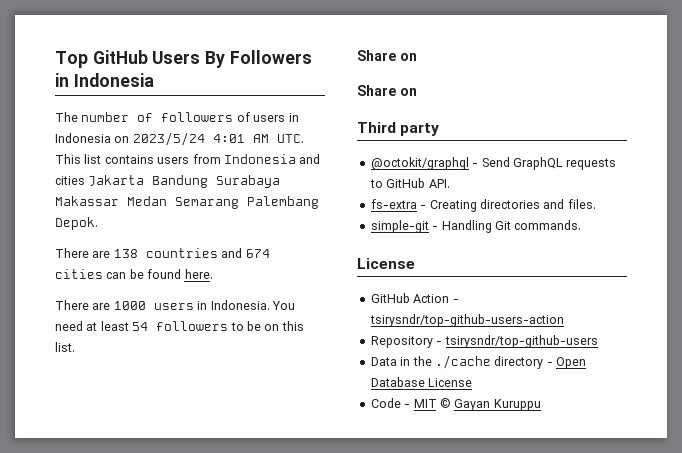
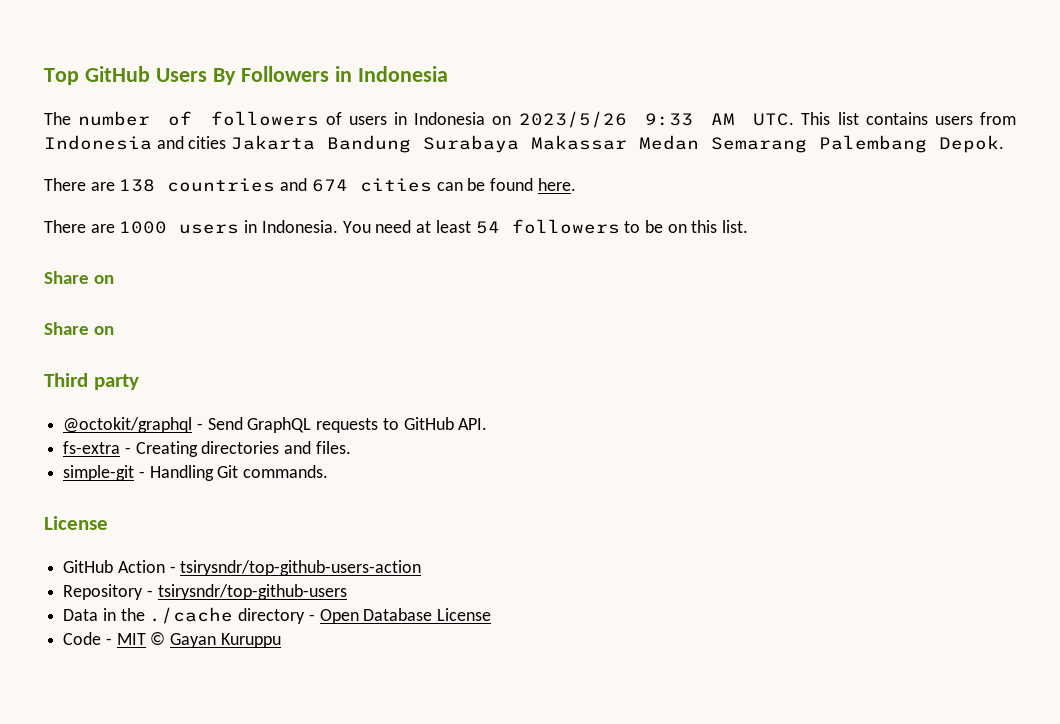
- The number of followers of users in Indonesia on 2023/5/24 4:01 AM UTC. This list contains users from Indonesia and cities Jakarta Bandung Surabaya Makassar Medan Semarang Palembang Depok.
+ The number of followers of users in Indonesia on 2023/5/26 9:33 AM UTC. This list contains users from Indonesia and cities Jakarta Bandung Surabaya Makassar Medan Semarang Palembang Depok.

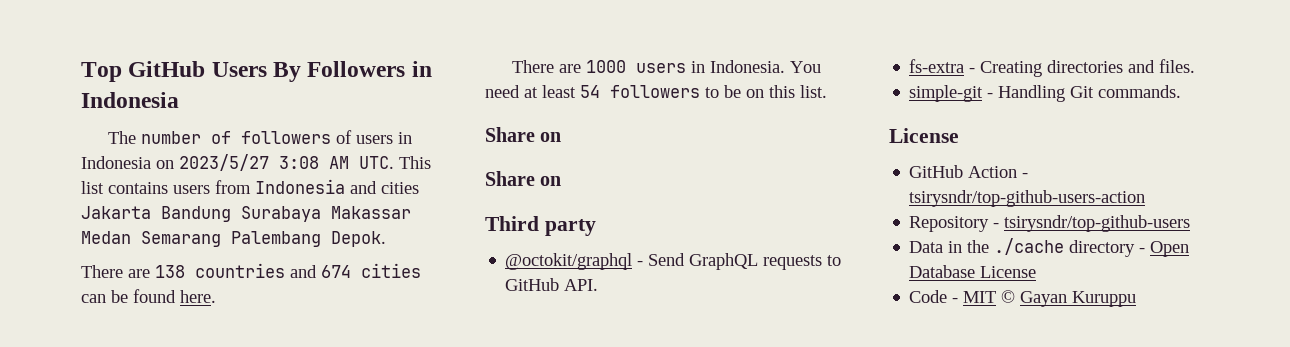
- The number of followers of users in Indonesia on 2023/5/26 9:33 AM UTC. This list contains users from Indonesia and cities Jakarta Bandung Surabaya Makassar Medan Semarang Palembang Depok.
+ The number of followers of users in Indonesia on 2023/5/27 3:08 AM UTC. This list contains users from Indonesia and cities Jakarta Bandung Surabaya Makassar Medan Semarang Palembang Depok.

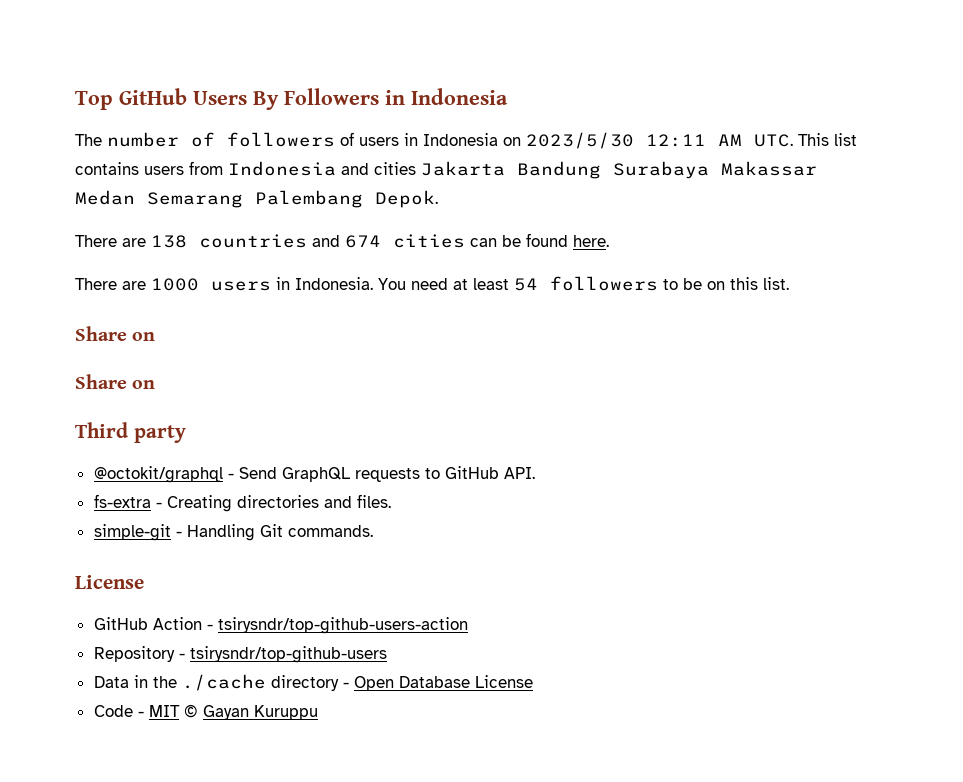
- The number of followers of users in Indonesia on 2023/5/27 3:08 AM UTC. This list contains users from Indonesia and cities Jakarta Bandung Surabaya Makassar Medan Semarang Palembang Depok.
+ The number of followers of users in Indonesia on 2023/5/30 12:11 AM UTC. This list contains users from Indonesia and cities Jakarta Bandung Surabaya Makassar Medan Semarang Palembang Depok.

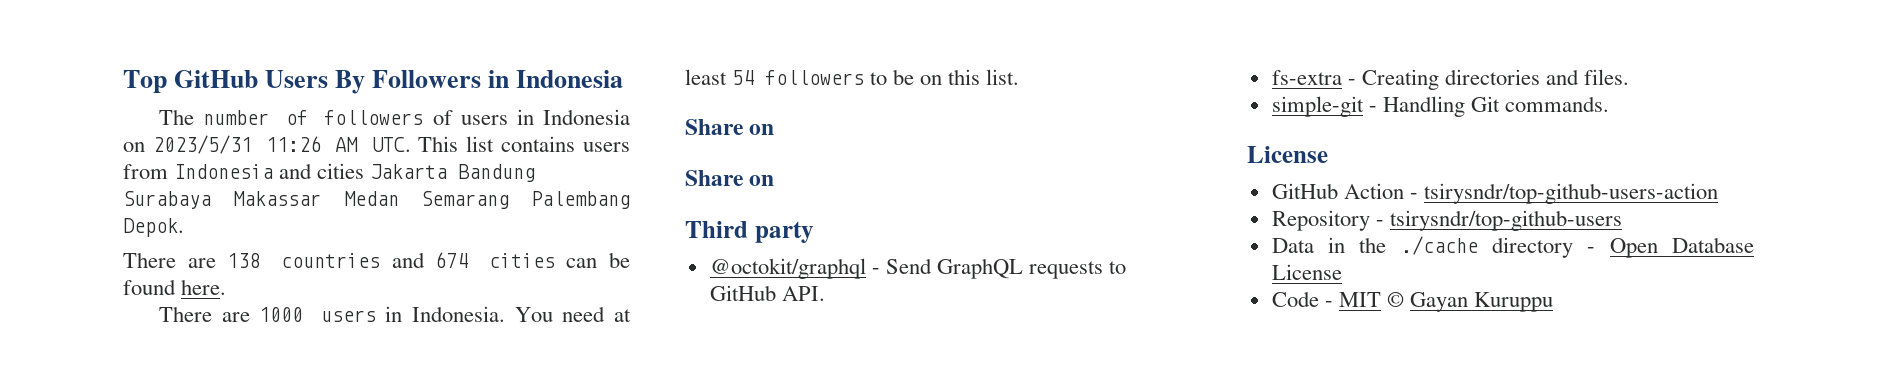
- The number of followers of users in Indonesia on 2023/5/30 12:11 AM UTC. This list contains users from Indonesia and cities Jakarta Bandung Surabaya Makassar Medan Semarang Palembang Depok.
+ The number of followers of users in Indonesia on 2023/5/31 11:26 AM UTC. This list contains users from Indonesia and cities Jakarta Bandung Surabaya Makassar Medan Semarang Palembang Depok.

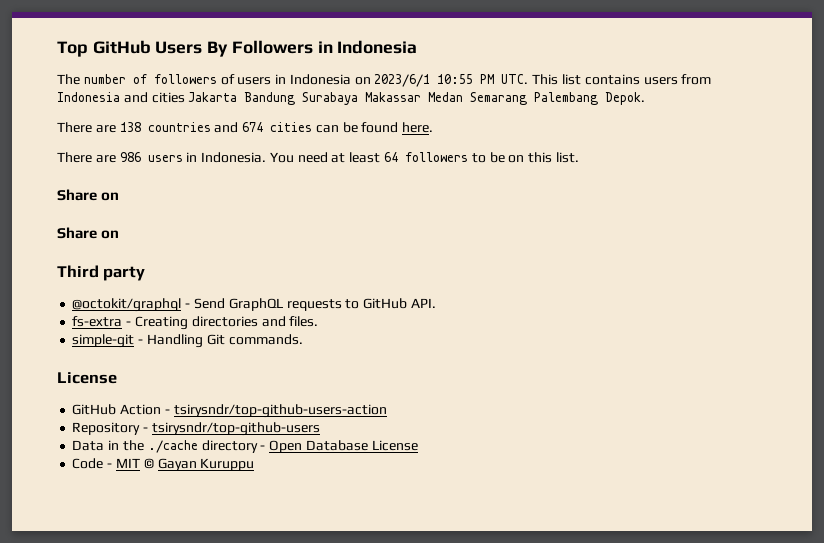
- The number of followers of users in Indonesia on 2023/5/31 11:26 AM UTC. This list contains users from Indonesia and cities Jakarta Bandung Surabaya Makassar Medan Semarang Palembang Depok.
+ The number of followers of users in Indonesia on 2023/6/1 10:55 PM UTC. This list contains users from Indonesia and cities Jakarta Bandung Surabaya Makassar Medan Semarang Palembang Depok.
- There are 1000 users in Indonesia.
+ There are 986 users in Indonesia.
- You need at least 54 followers to be on this list.
+ You need at least 64 followers to be on this list.

